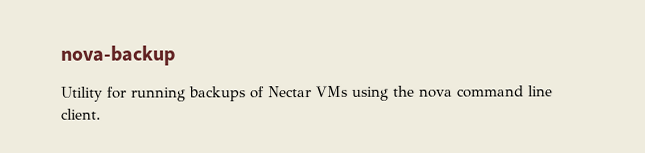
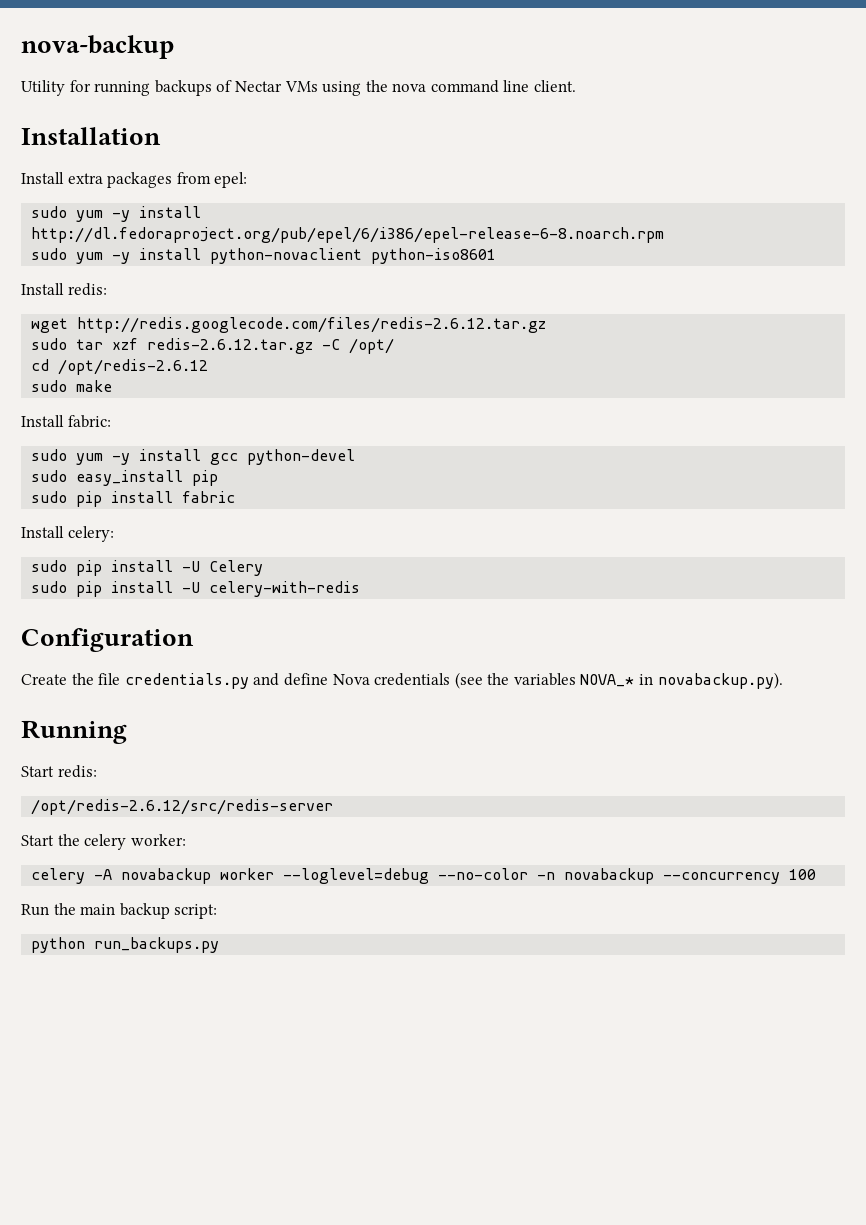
+ Installation
+ Install extra packages from epel:
+ sudo yum -y install http://dl.fedoraproject.org/pub/epel/6/i386/epel-release-6-8.noarch.rpm
+ sudo yum -y install python-novaclient python-iso8601
+ Install redis:
+ wget http://redis.googlecode.com/files/redis-2.6.12.tar.gz
+ sudo tar xzf redis-2.6.12.tar.gz -C /opt/
+ cd /opt/redis-2.6.12
+ sudo make
+ Install fabric:
+ sudo yum -y install gcc python-devel
+ sudo easy_install pip
+ sudo pip install fabric
+ Install celery:
+ sudo pip install -U Celery
+ sudo pip install -U celery-with-redis
+ Configuration
+ Create the file credentials.py and define Nova credentials (see the variables NOVA_* in novabackup.py).
+ Running
+ Start redis:
+ /opt/redis-2.6.12/src/redis-server
+ Start the celery worker:
+ celery -A novabackup worker --loglevel=debug --no-color -n novabackup --concurrency 100
+ Run the main backup script:
+ python run_backups.py

